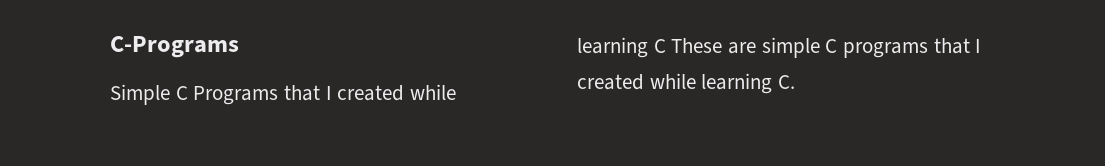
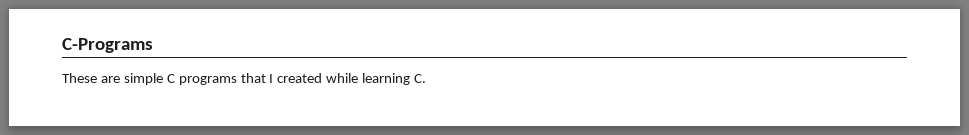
- Simple C Programs that I created while learning C These are simple C programs that I created while learning C.
+ These are simple C programs that I created while learning C.

